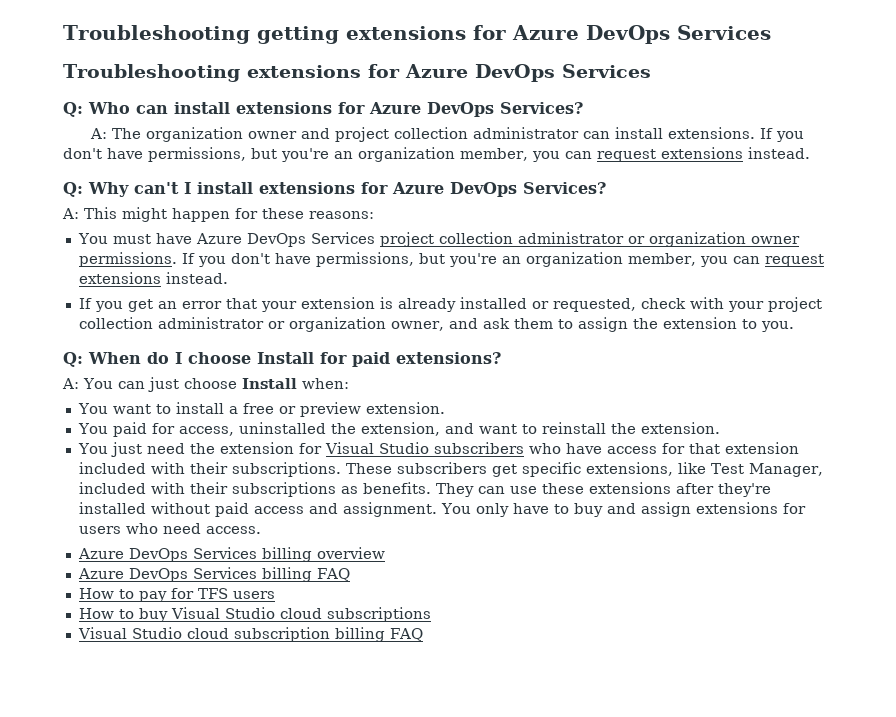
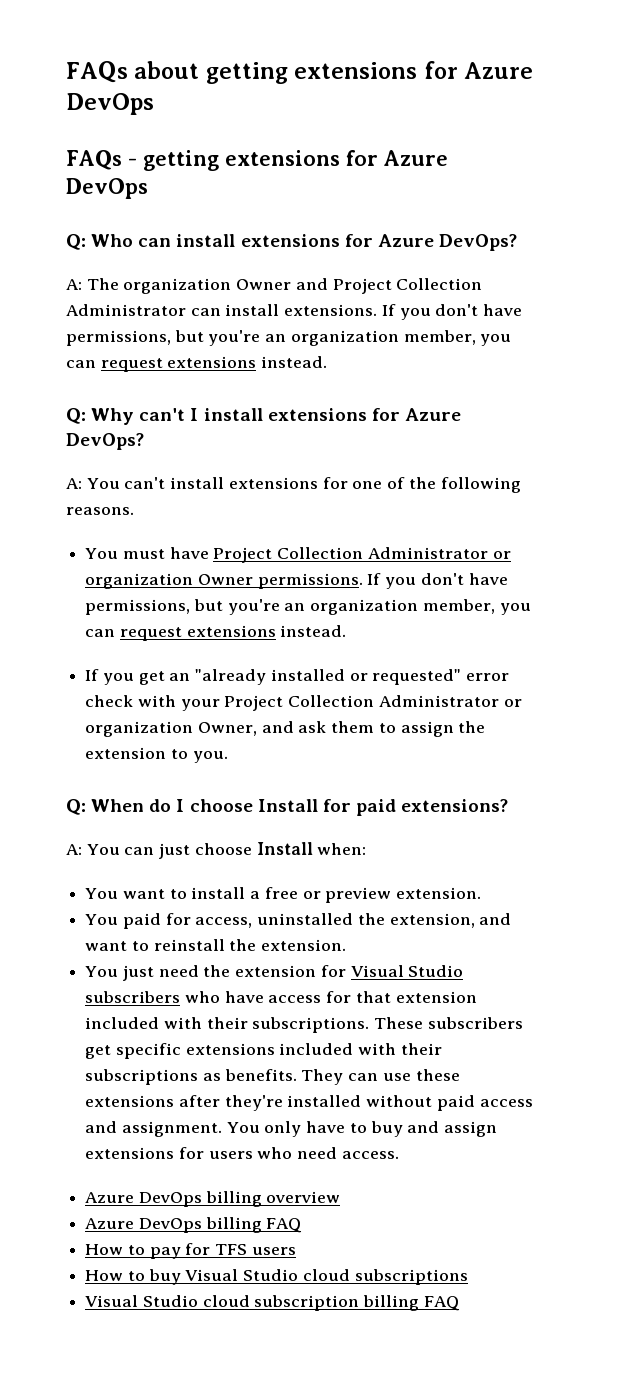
- Troubleshooting getting extensions for Azure DevOps Services
- Troubleshooting extensions for Azure DevOps Services
+ FAQs about getting extensions for Azure DevOps
+ FAQs - getting extensions for Azure DevOps
- Q: Who can install extensions for Azure DevOps Services?
+ Q: Who can install extensions for Azure DevOps?
- A: The organization owner and project collection administrator can install extensions.
+ A: The organization Owner and Project Collection Administrator can install extensions.
- Q: Why can't I install extensions for Azure DevOps Services?
- A: This might happen for these reasons:
- You must have Azure DevOps Services project collection administrator or organization owner permissions.
+ Q: Why can't I install extensions for Azure DevOps?
+ A: You can't install extensions for one of the following reasons.
+ You must have Project Collection Administrator or organization Owner permissions.
- If you get an error that your extension is already installed or requested, check with your project collection administrator or organization owner, and ask them to assign the extension to you.
+ If you get an "already installed or requested" error check with your Project Collection Administrator or organization Owner, and ask them to assign the extension to you.
- These subscribers get specific extensions, like Test Manager, included with their subscriptions as benefits.
+ These subscribers get specific extensions included with their subscriptions as benefits.
- Azure DevOps Services billing overview
+ Azure DevOps billing overview
- Azure DevOps Services billing FAQ
+ Azure DevOps billing FAQ

